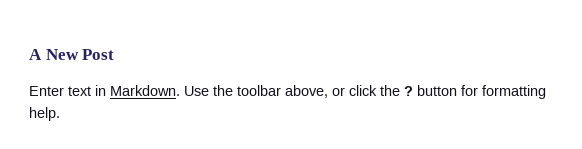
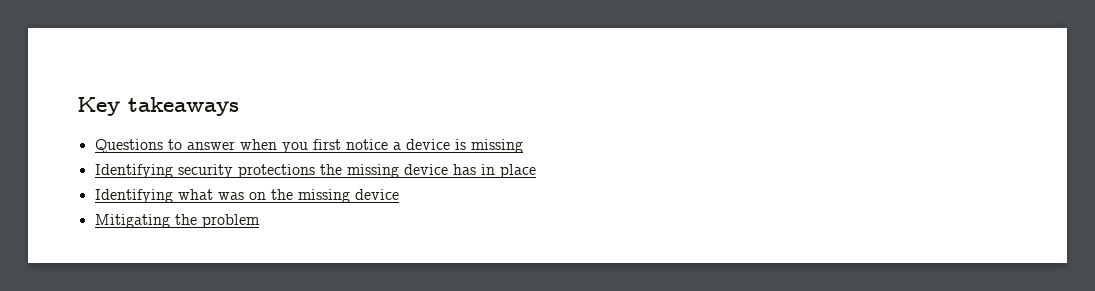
- A New Post
- Enter text in Markdown. Use the toolbar above, or click the ? button for formatting help.
+ Key takeaways
+ Questions to answer when you first notice a device is missing
+ Identifying security protections the missing device has in place
+ Identifying what was on the missing device
+ Mitigating the problem

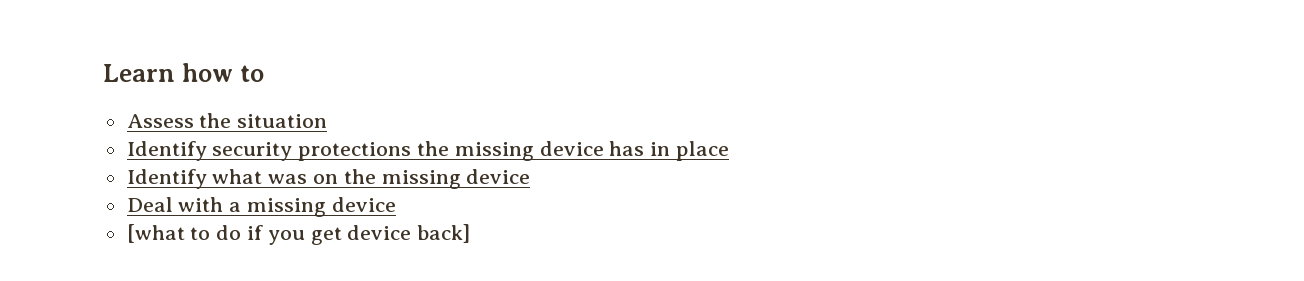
- Key takeaways
- Questions to answer when you first notice a device is missing
- Identifying security protections the missing device has in place
+ Learn how to
+ Assess the situation
+ Identify security protections the missing device has in place
- Identifying what was on the missing device
+ Identify what was on the missing device
- Mitigating the problem
+ Deal with a missing device
+ [what to do if you get device back]

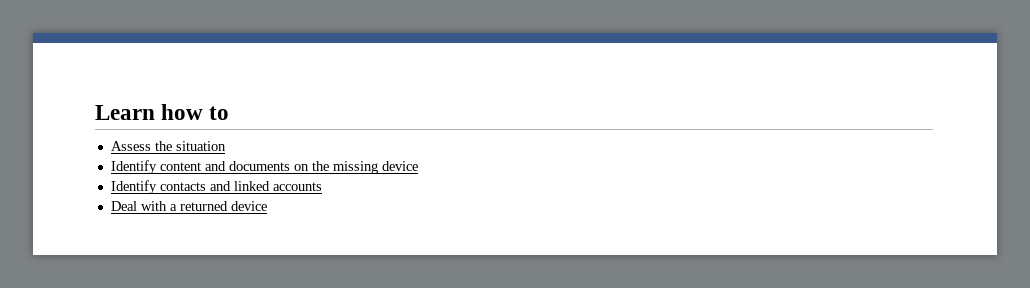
- Identify security protections the missing device has in place
- Identify what was on the missing device
+ Identify content and documents on the missing device
+ Identify contacts and linked accounts
- Deal with a missing device
- [what to do if you get device back]
+ Deal with a returned device

